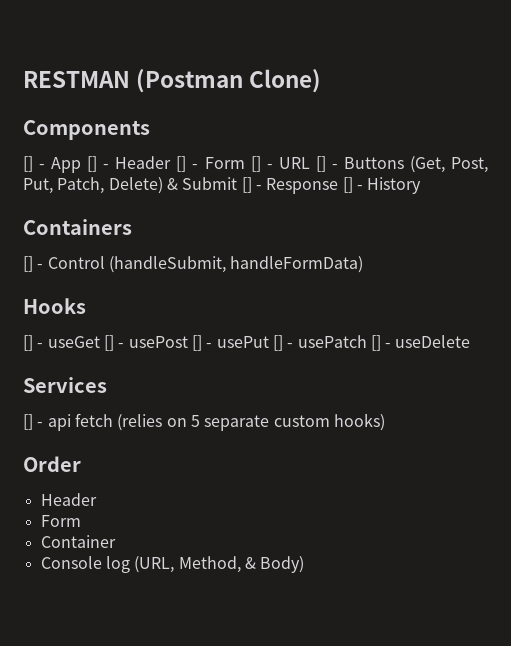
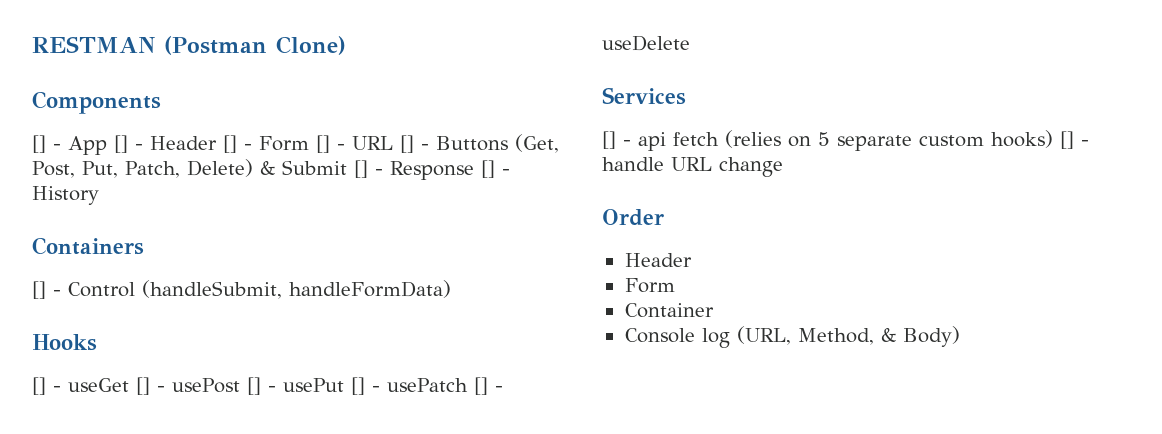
- [] - api fetch (relies on 5 separate custom hooks)
+ [] - api fetch (relies on 5 separate custom hooks) [] - handle URL change

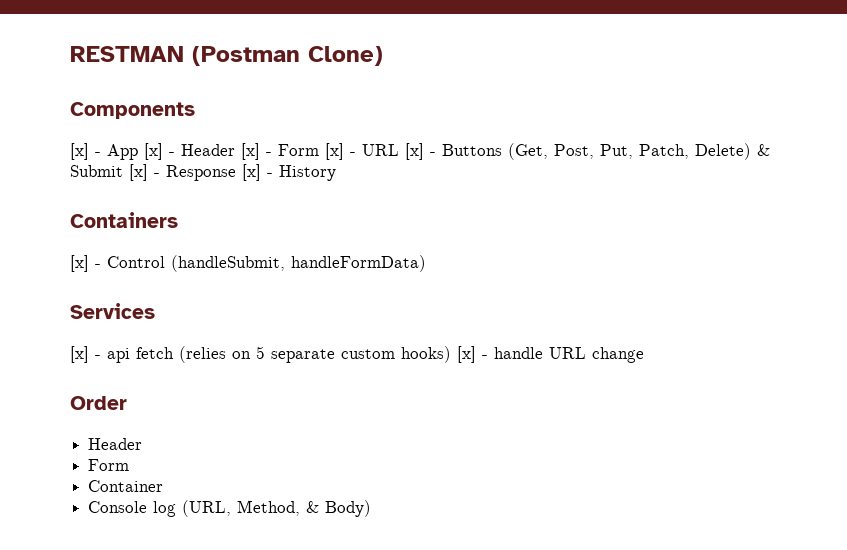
- [] - App [] - Header [] - Form [] - URL [] - Buttons (Get, Post, Put, Patch, Delete) & Submit [] - Response [] - History
+ [x] - App [x] - Header [x] - Form [x] - URL [x] - Buttons (Get, Post, Put, Patch, Delete) & Submit [x] - Response [x] - History
- [] - Control (handleSubmit, handleFormData)
+ [x] - Control (handleSubmit, handleFormData)
- Hooks
- [] - useGet [] - usePost [] - usePut [] - usePatch [] - useDelete
- [] - api fetch (relies on 5 separate custom hooks) [] - handle URL change
+ [x] - api fetch (relies on 5 separate custom hooks) [x] - handle URL change

